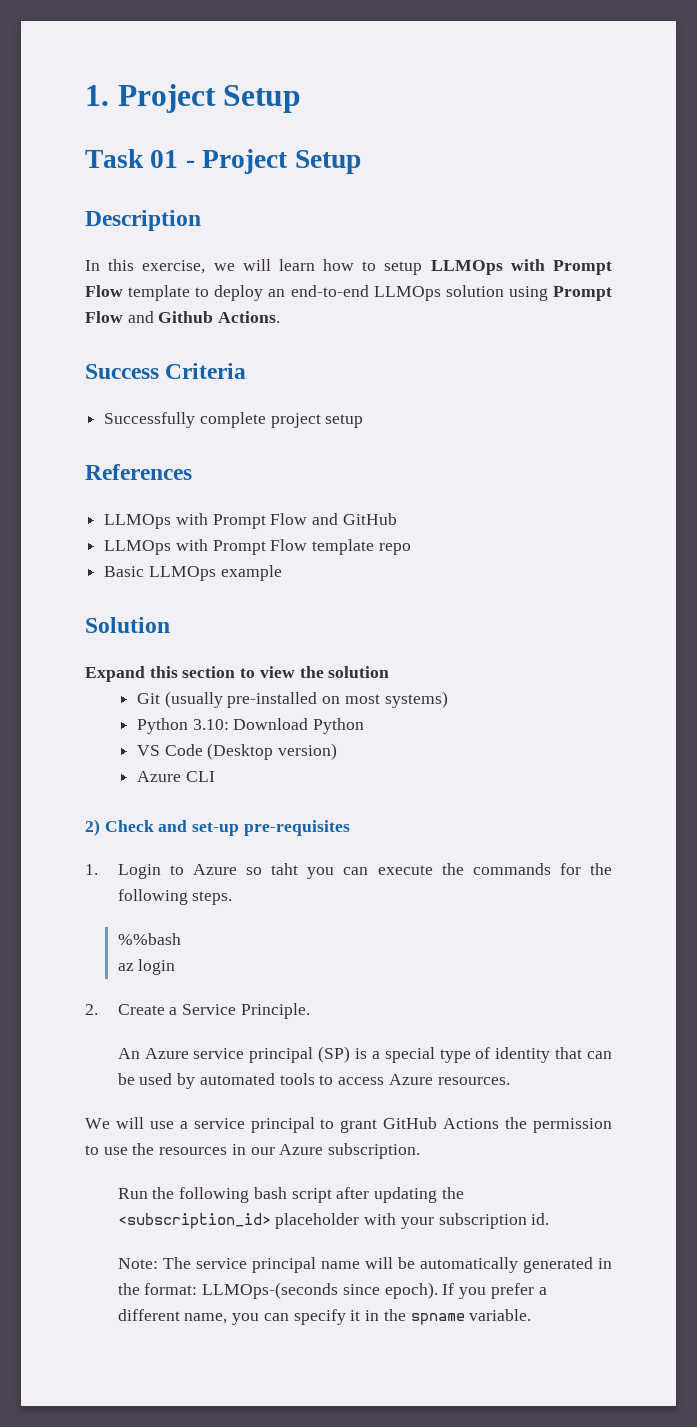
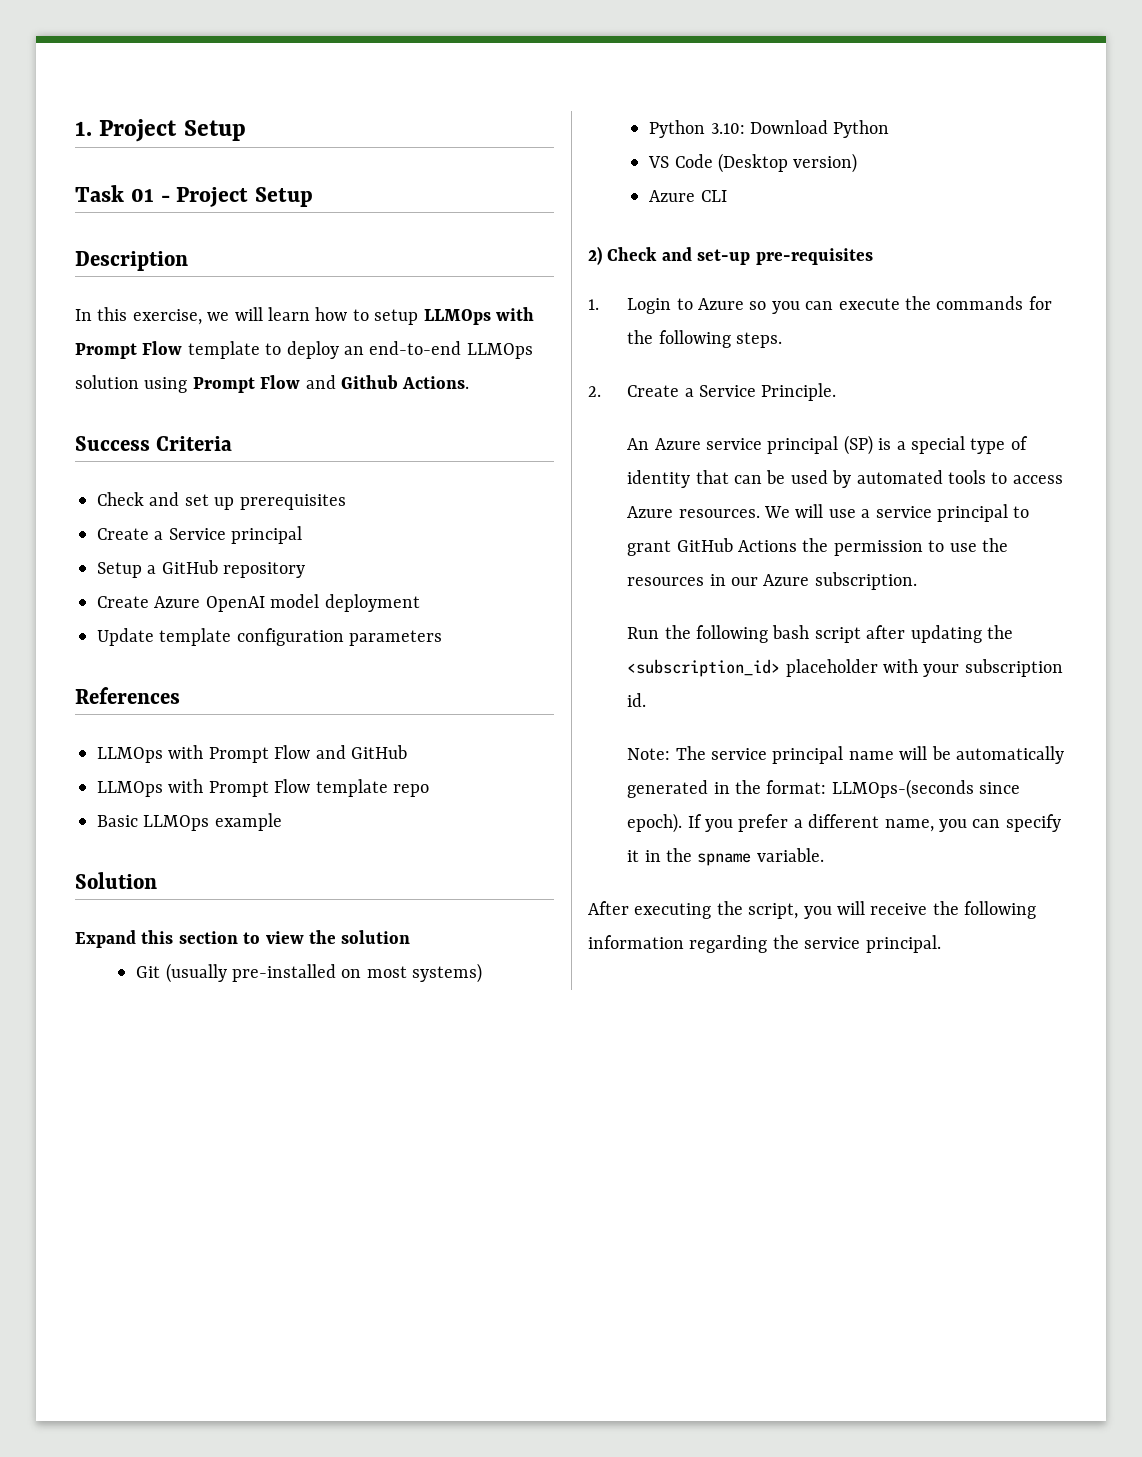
- Successfully complete project setup
+ Check and set up prerequisites
+ Create a Service principal
+ Setup a GitHub repository
+ Create Azure OpenAI model deployment
+ Update template configuration parameters
- 1. Login to Azure so taht you can execute the commands for the following steps.
+ 1. Login to Azure so you can execute the commands for the following steps.
- %%bash
- az login
- An Azure service principal (SP) is a special type of identity that can be used by automated tools to access Azure resources.
- We will use a service principal to grant GitHub Actions the permission to use the resources in our Azure subscription.
+ An Azure service principal (SP) is a special type of identity that can be used by automated tools to access Azure resources. We will use a service principal to grant GitHub Actions the permission to use the resources in our Azure subscription.
+ After executing the script, you will receive the following information regarding the service principal.

